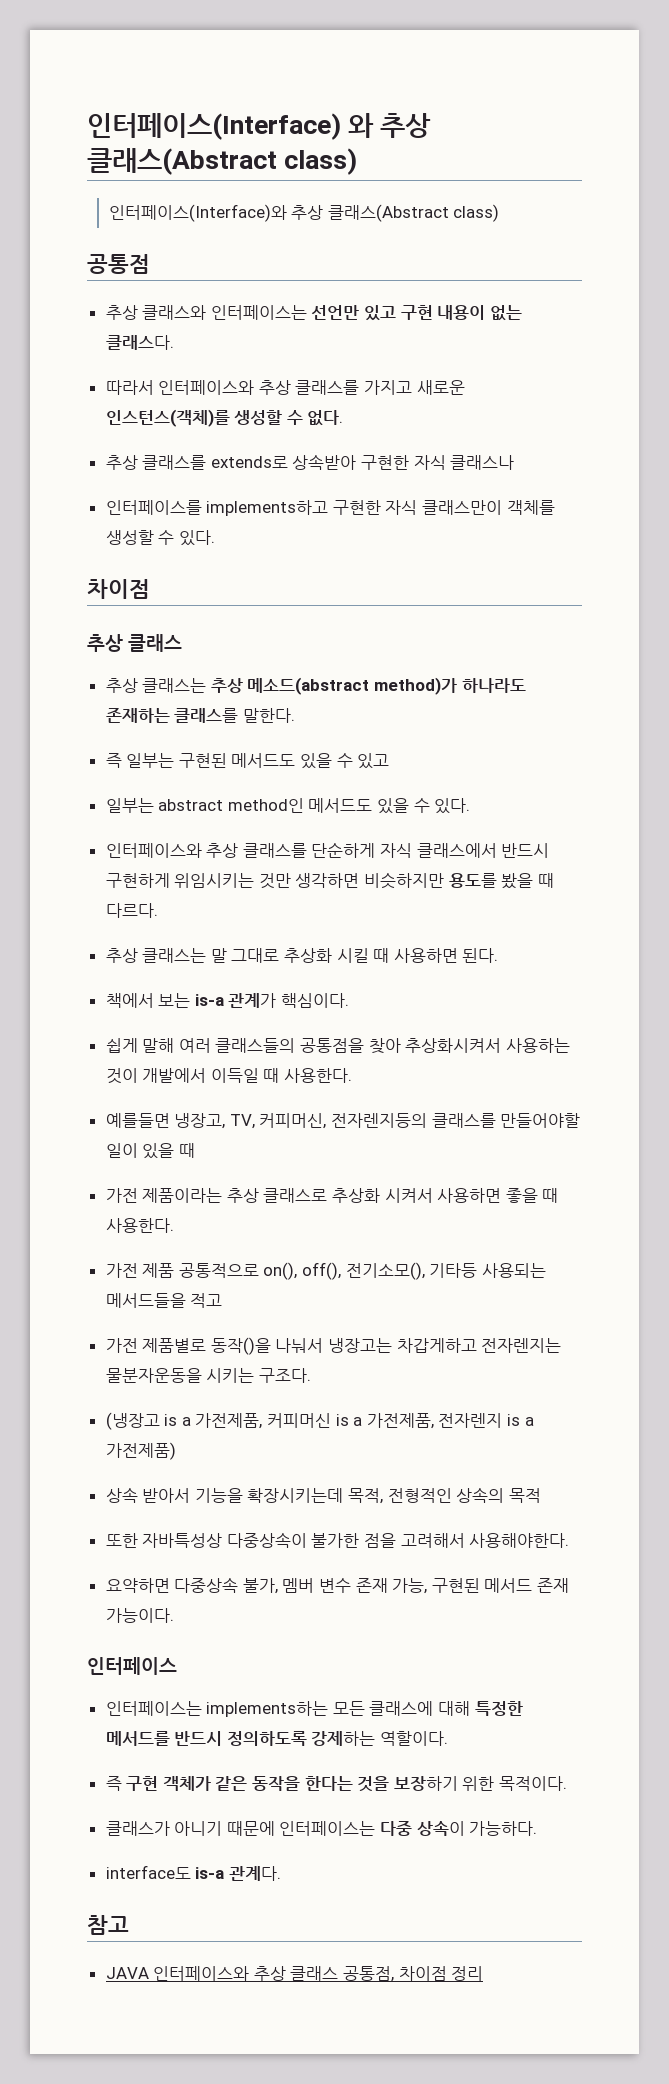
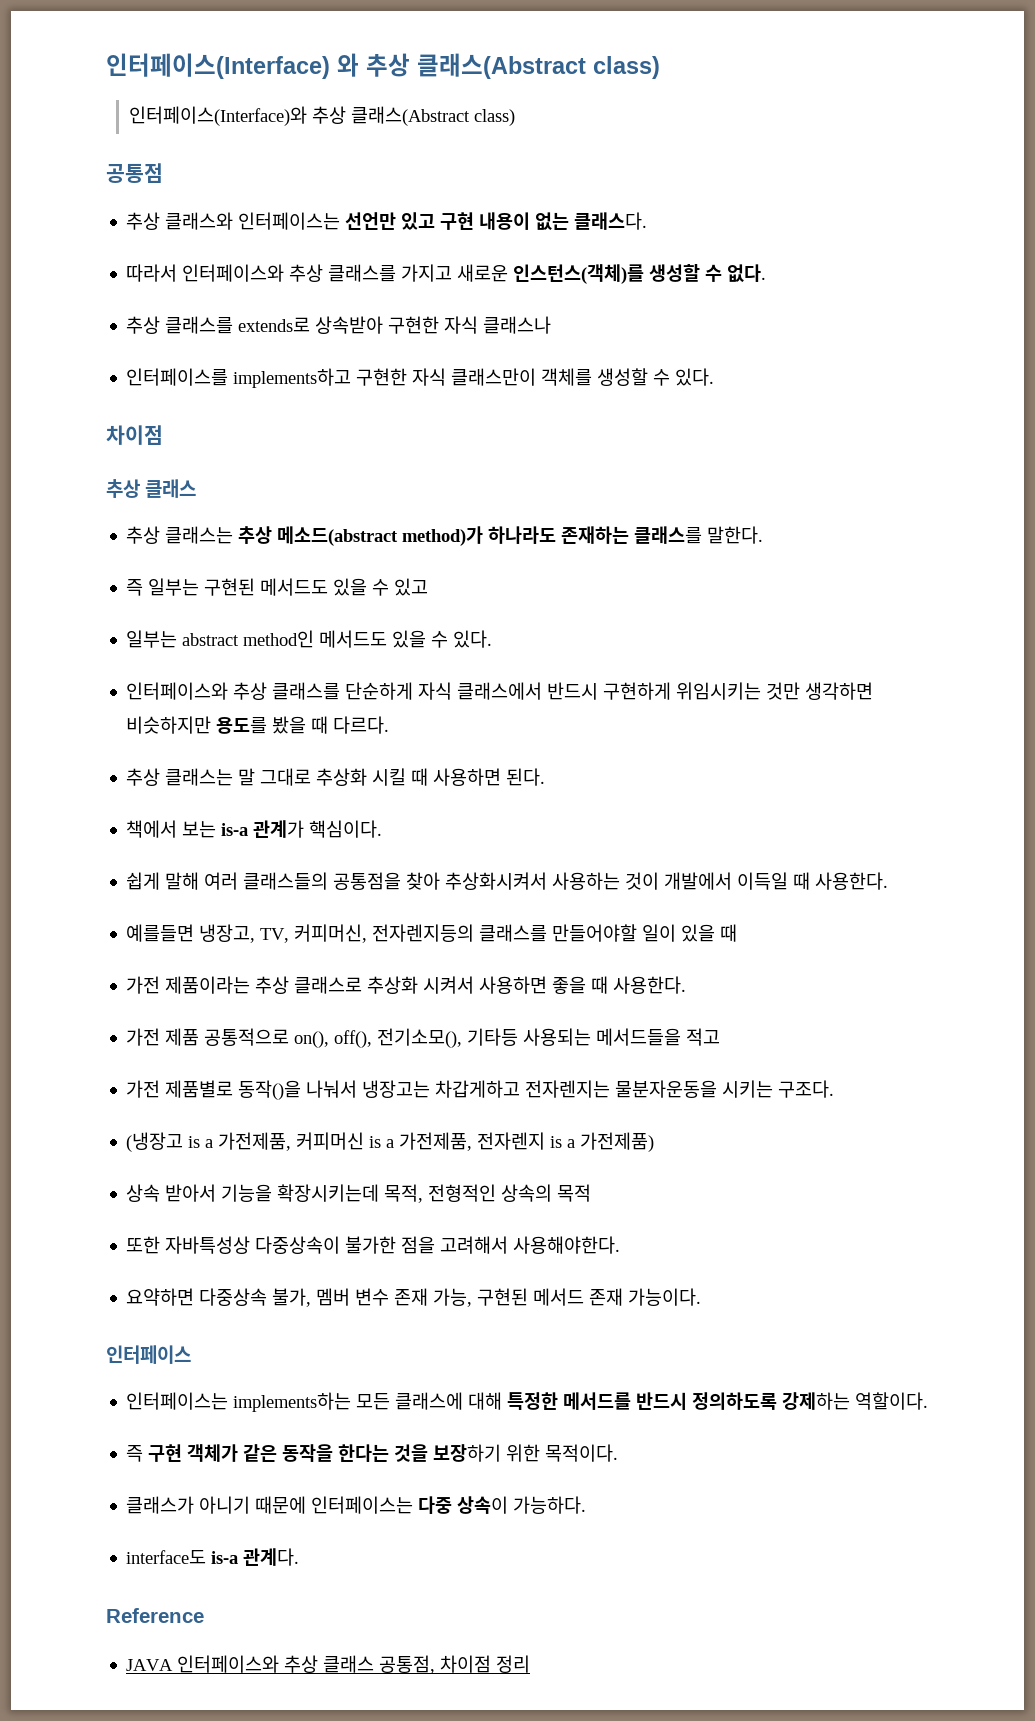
- 참고
+ Reference

